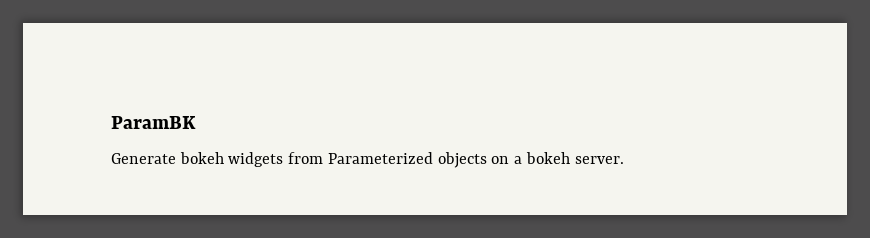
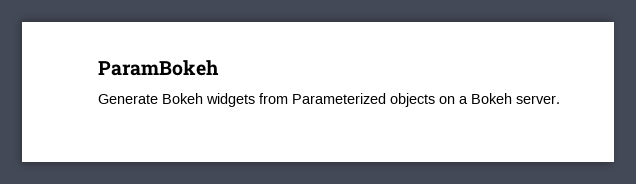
- ParamBK
+ ParamBokeh
- Generate bokeh widgets from Parameterized objects on a bokeh server.
+ Generate Bokeh widgets from Parameterized objects on a Bokeh server.

